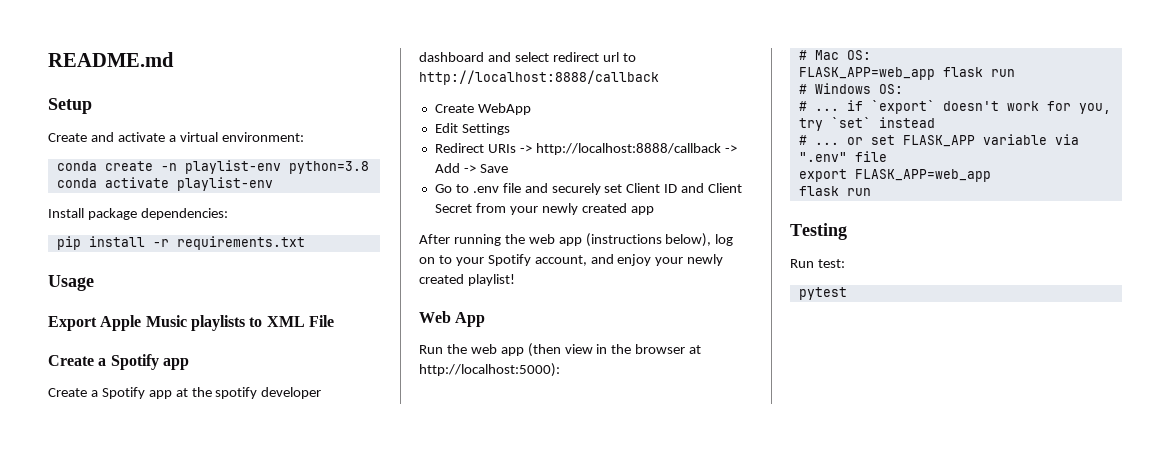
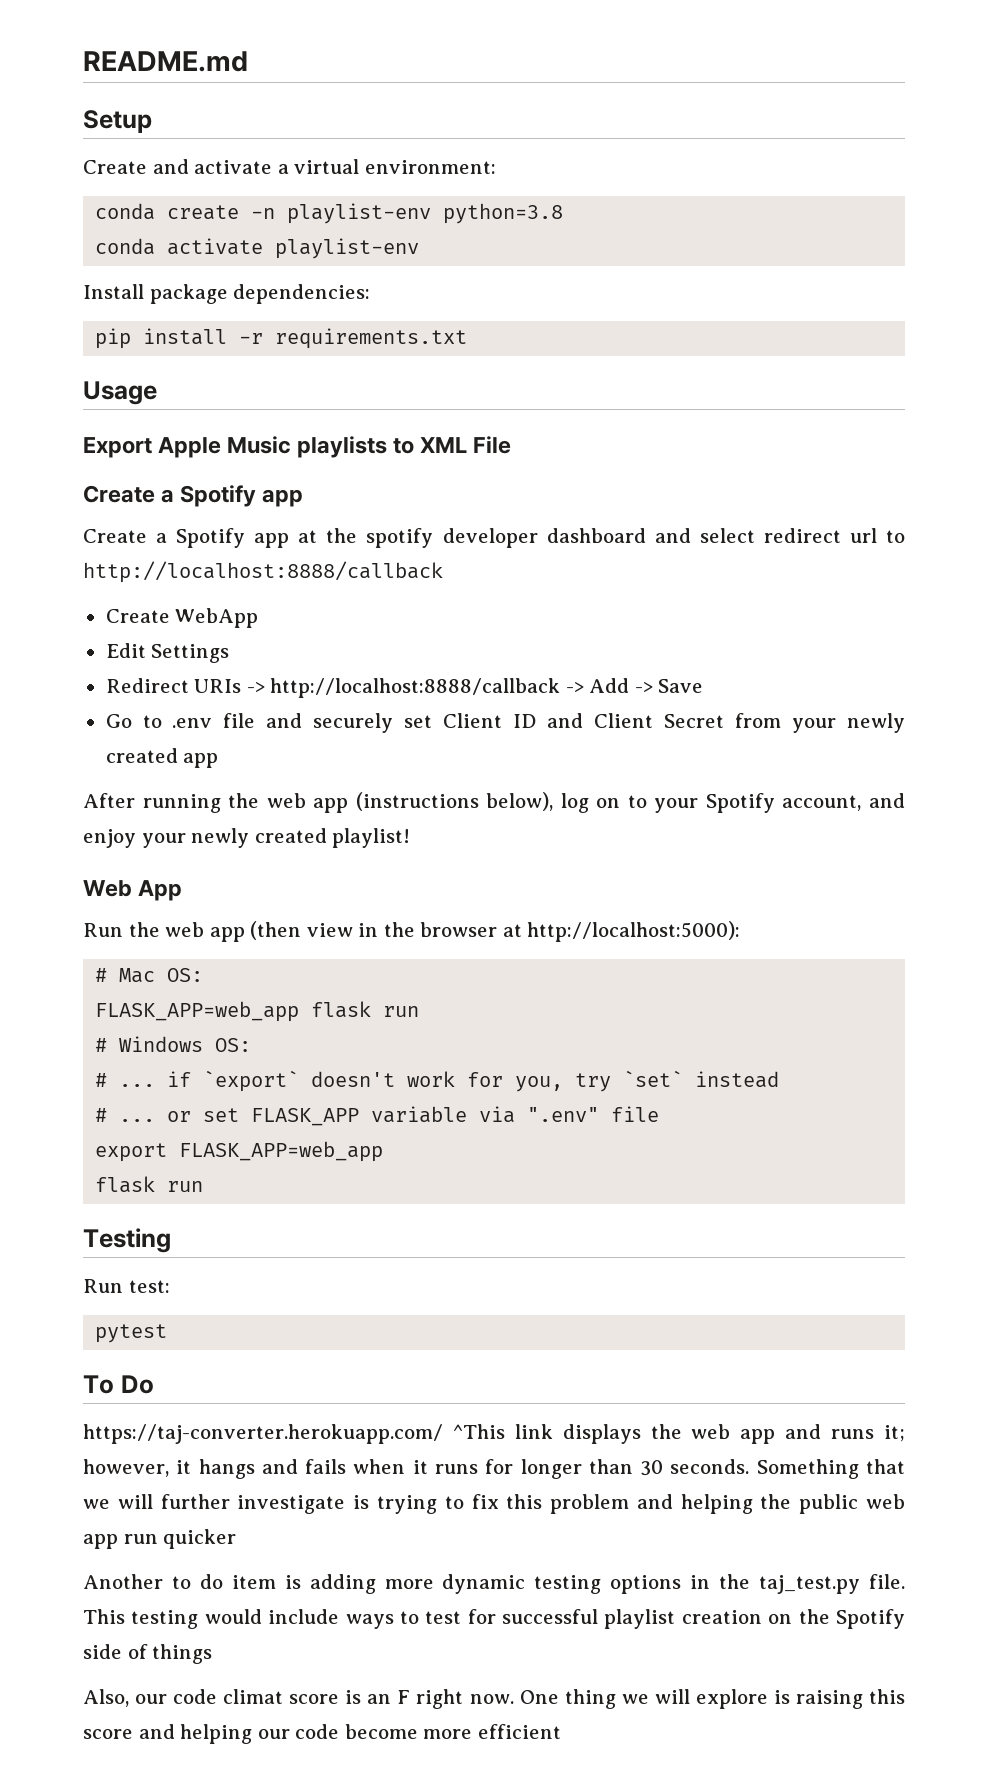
+ To Do
+ https://taj-converter.herokuapp.com/ ^This link displays the web app and runs it; however, it hangs and fails when it runs for longer than 30 seconds. Something that we will further investigate is trying to fix this problem and helping the public web app run quicker
+ Another to do item is adding more dynamic testing options in the taj_test.py file. This testing would include ways to test for successful playlist creation on the Spotify side of things
+ Also, our code climat score is an F right now. One thing we will explore is raising this score and helping our code become more efficient

